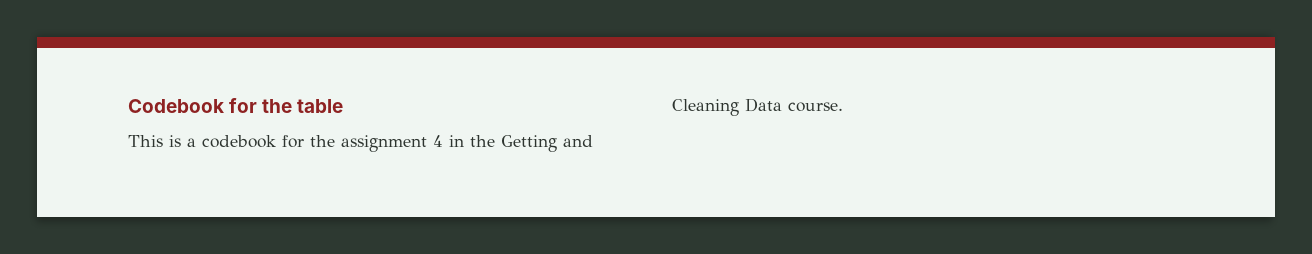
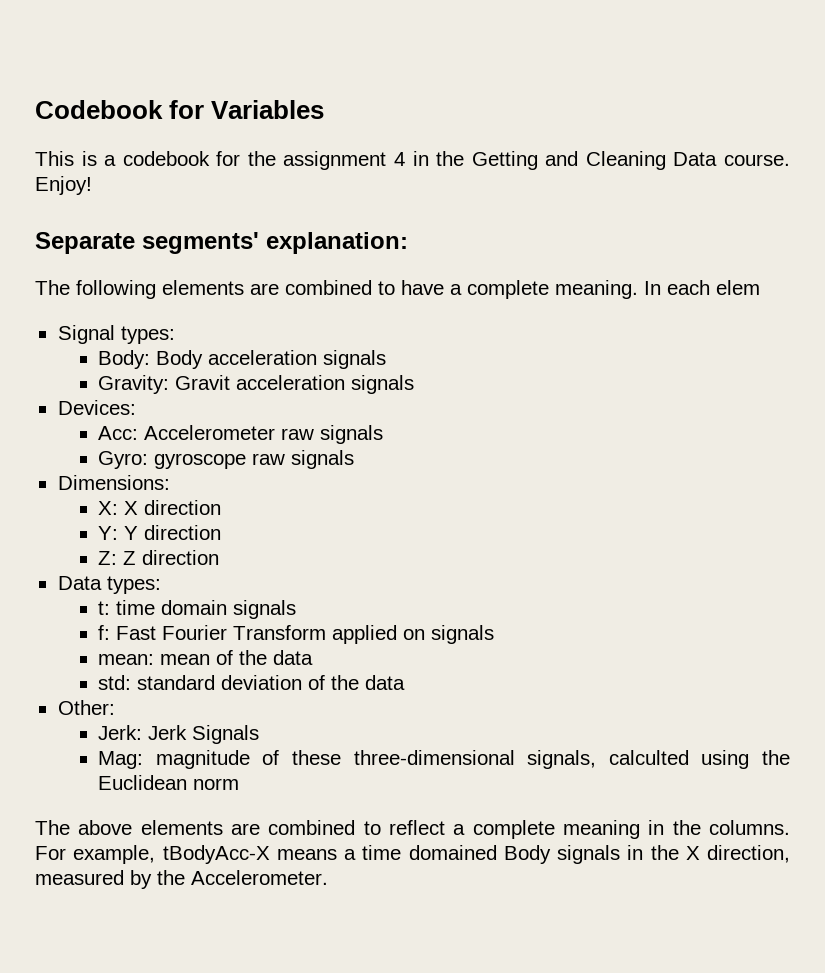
- Codebook for the table
+ Codebook for Variables
+ Enjoy!
+ Separate segments' explanation:
+ The following elements are combined to have a complete meaning. In each elem
+ Signal types:
+ Body: Body acceleration signals
+ Gravity: Gravit acceleration signals
+ Devices:
+ Acc: Accelerometer raw signals
+ Gyro: gyroscope raw signals
+ Dimensions:
+ X: X direction
+ Y: Y direction
+ Z: Z direction
+ Data types:
+ t: time domain signals
+ f: Fast Fourier Transform applied on signals
+ mean: mean of the data
+ std: standard deviation of the data
+ Other:
+ Jerk: Jerk Signals
+ Mag: magnitude of these three-dimensional signals, calculted using the Euclidean norm
+ The above elements are combined to reflect a complete meaning in the columns. For example, tBodyAcc-X means a time domained Body signals in the X direction, measured by the Accelerometer.

